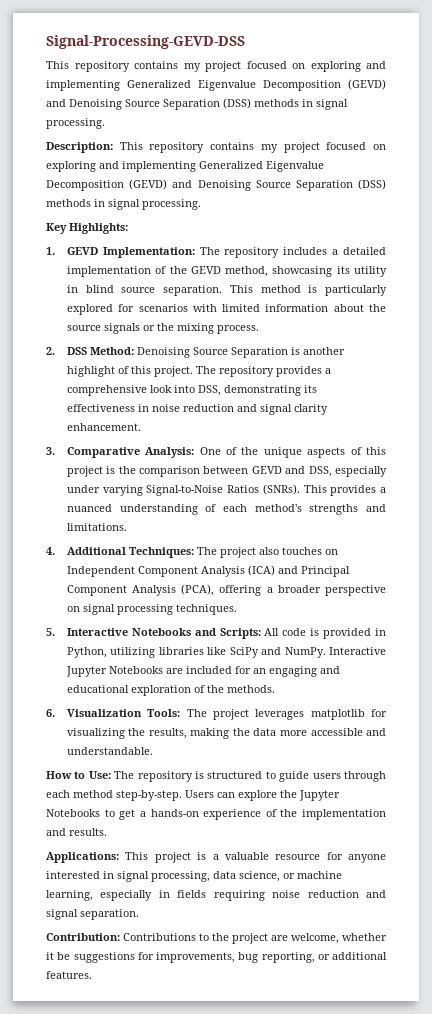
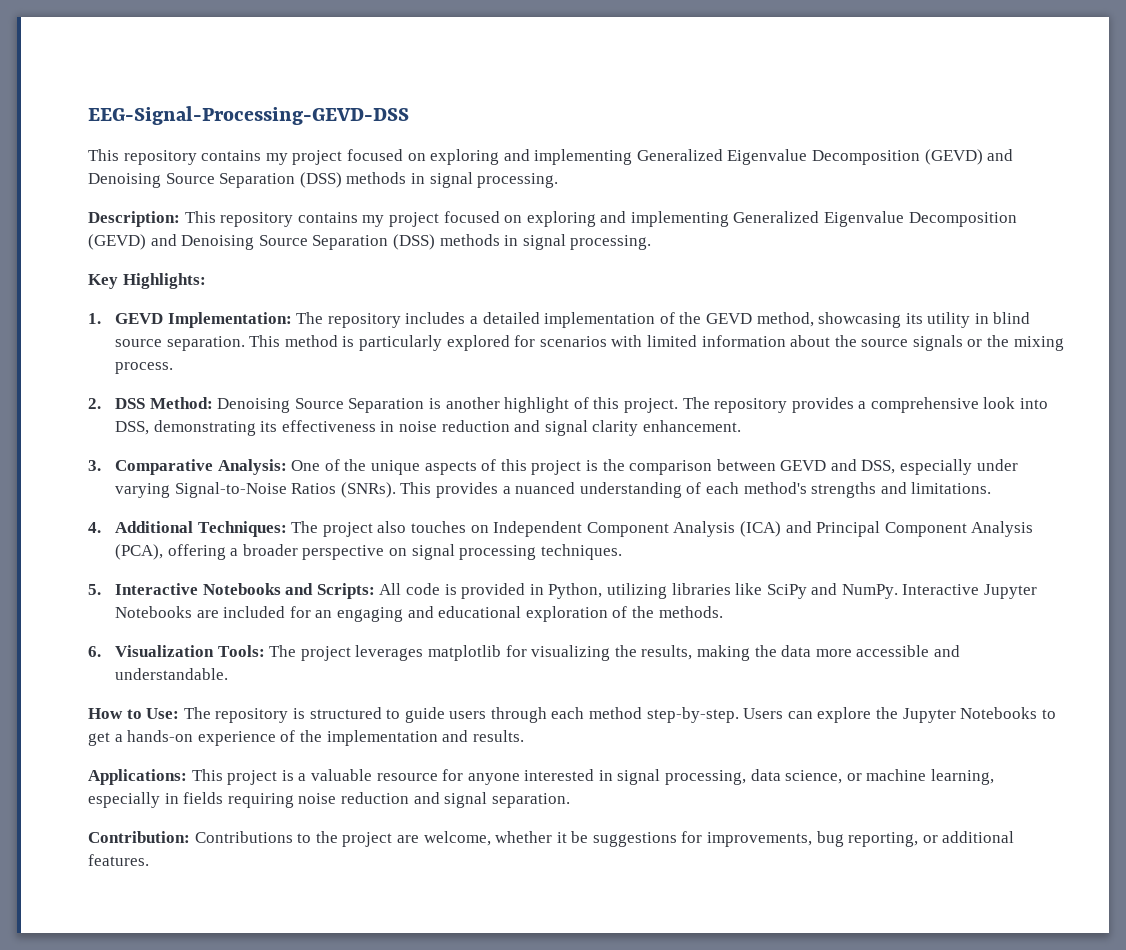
- Signal-Processing-GEVD-DSS
+ EEG-Signal-Processing-GEVD-DSS

